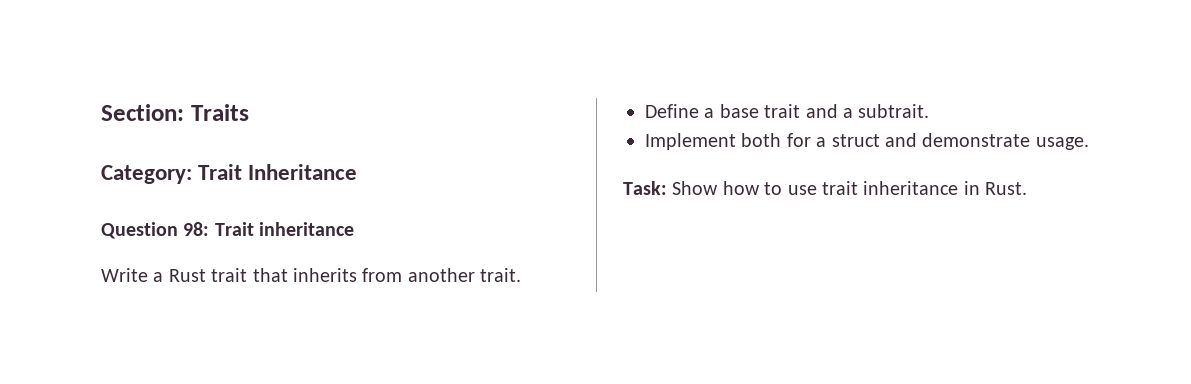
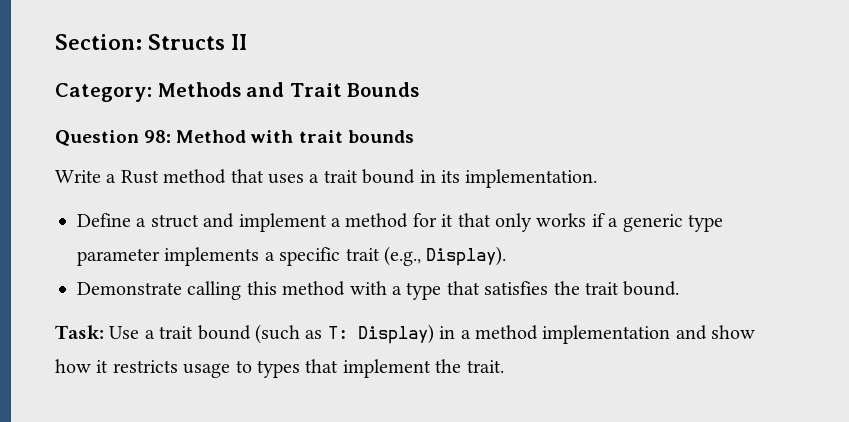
- Section: Traits
+ Section: Structs II
- Category: Trait Inheritance
- Question 98: Trait inheritance
- Write a Rust trait that inherits from another trait.
- Define a base trait and a subtrait.
- Implement both for a struct and demonstrate usage.
- Task: Show how to use trait inheritance in Rust.
+ Category: Methods and Trait Bounds
+ Question 98: Method with trait bounds
+ Write a Rust method that uses a trait bound in its implementation.
+ Define a struct and implement a method for it that only works if a generic type parameter implements a specific trait (e.g., Display).
+ Demonstrate calling this method with a type that satisfies the trait bound.
+ Task: Use a trait bound (such as T: Display) in a method implementation and show how it restricts usage to types that implement the trait.

